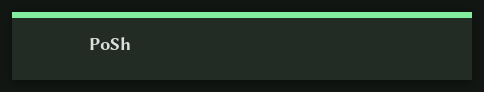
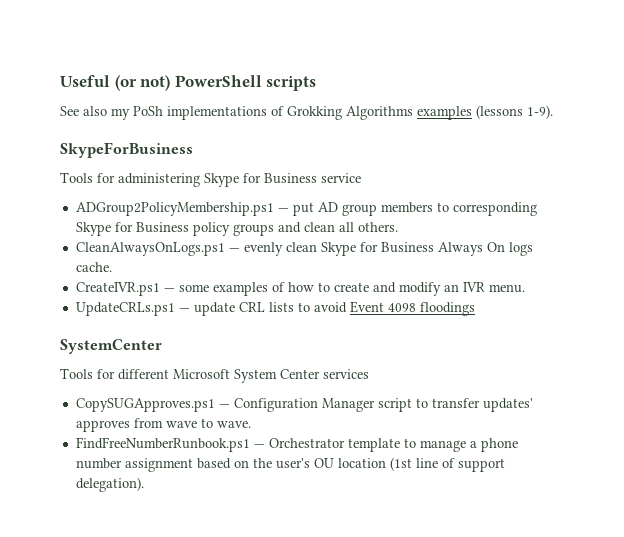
- PoSh
+ Useful (or not) PowerShell scripts
+ See also my PoSh implementations of Grokking Algorithms examples (lessons 1-9).
+ SkypeForBusiness
+ Tools for administering Skype for Business service
+ ADGroup2PolicyMembership.ps1 — put AD group members to corresponding Skype for Business policy groups and clean all others.
+ CleanAlwaysOnLogs.ps1 — evenly clean Skype for Business Always On logs cache.
+ CreateIVR.ps1 — some examples of how to create and modify an IVR menu.
+ UpdateCRLs.ps1 — update CRL lists to avoid Event 4098 floodings
+ SystemCenter
+ Tools for different Microsoft System Center services
+ CopySUGApproves.ps1 — Configuration Manager script to transfer updates' approves from wave to wave.
+ FindFreeNumberRunbook.ps1 — Orchestrator template to manage a phone number assignment based on the user's OU location (1st line of support delegation).

